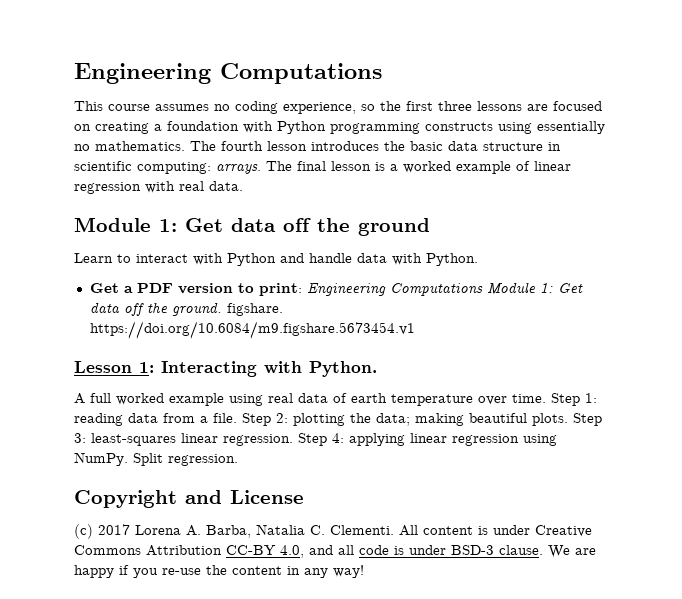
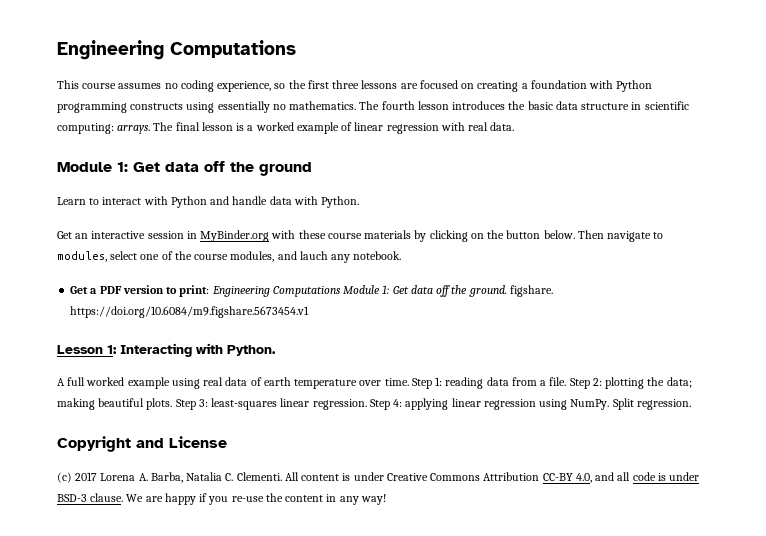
+ Get an interactive session in MyBinder.org with these course materials by clicking on the button below. Then navigate to modules, select one of the course modules, and lauch any notebook.

